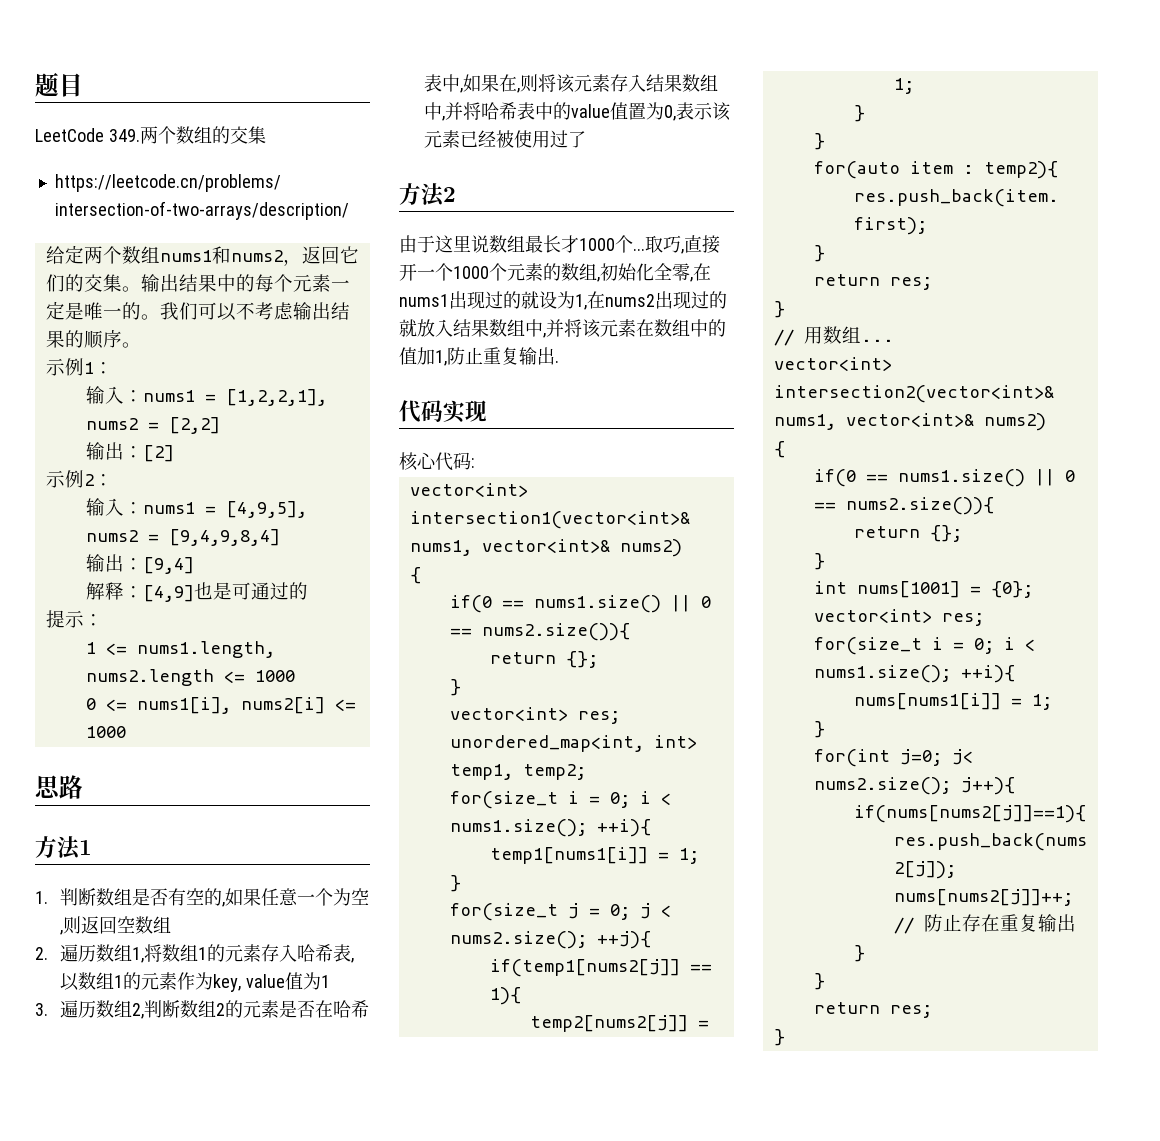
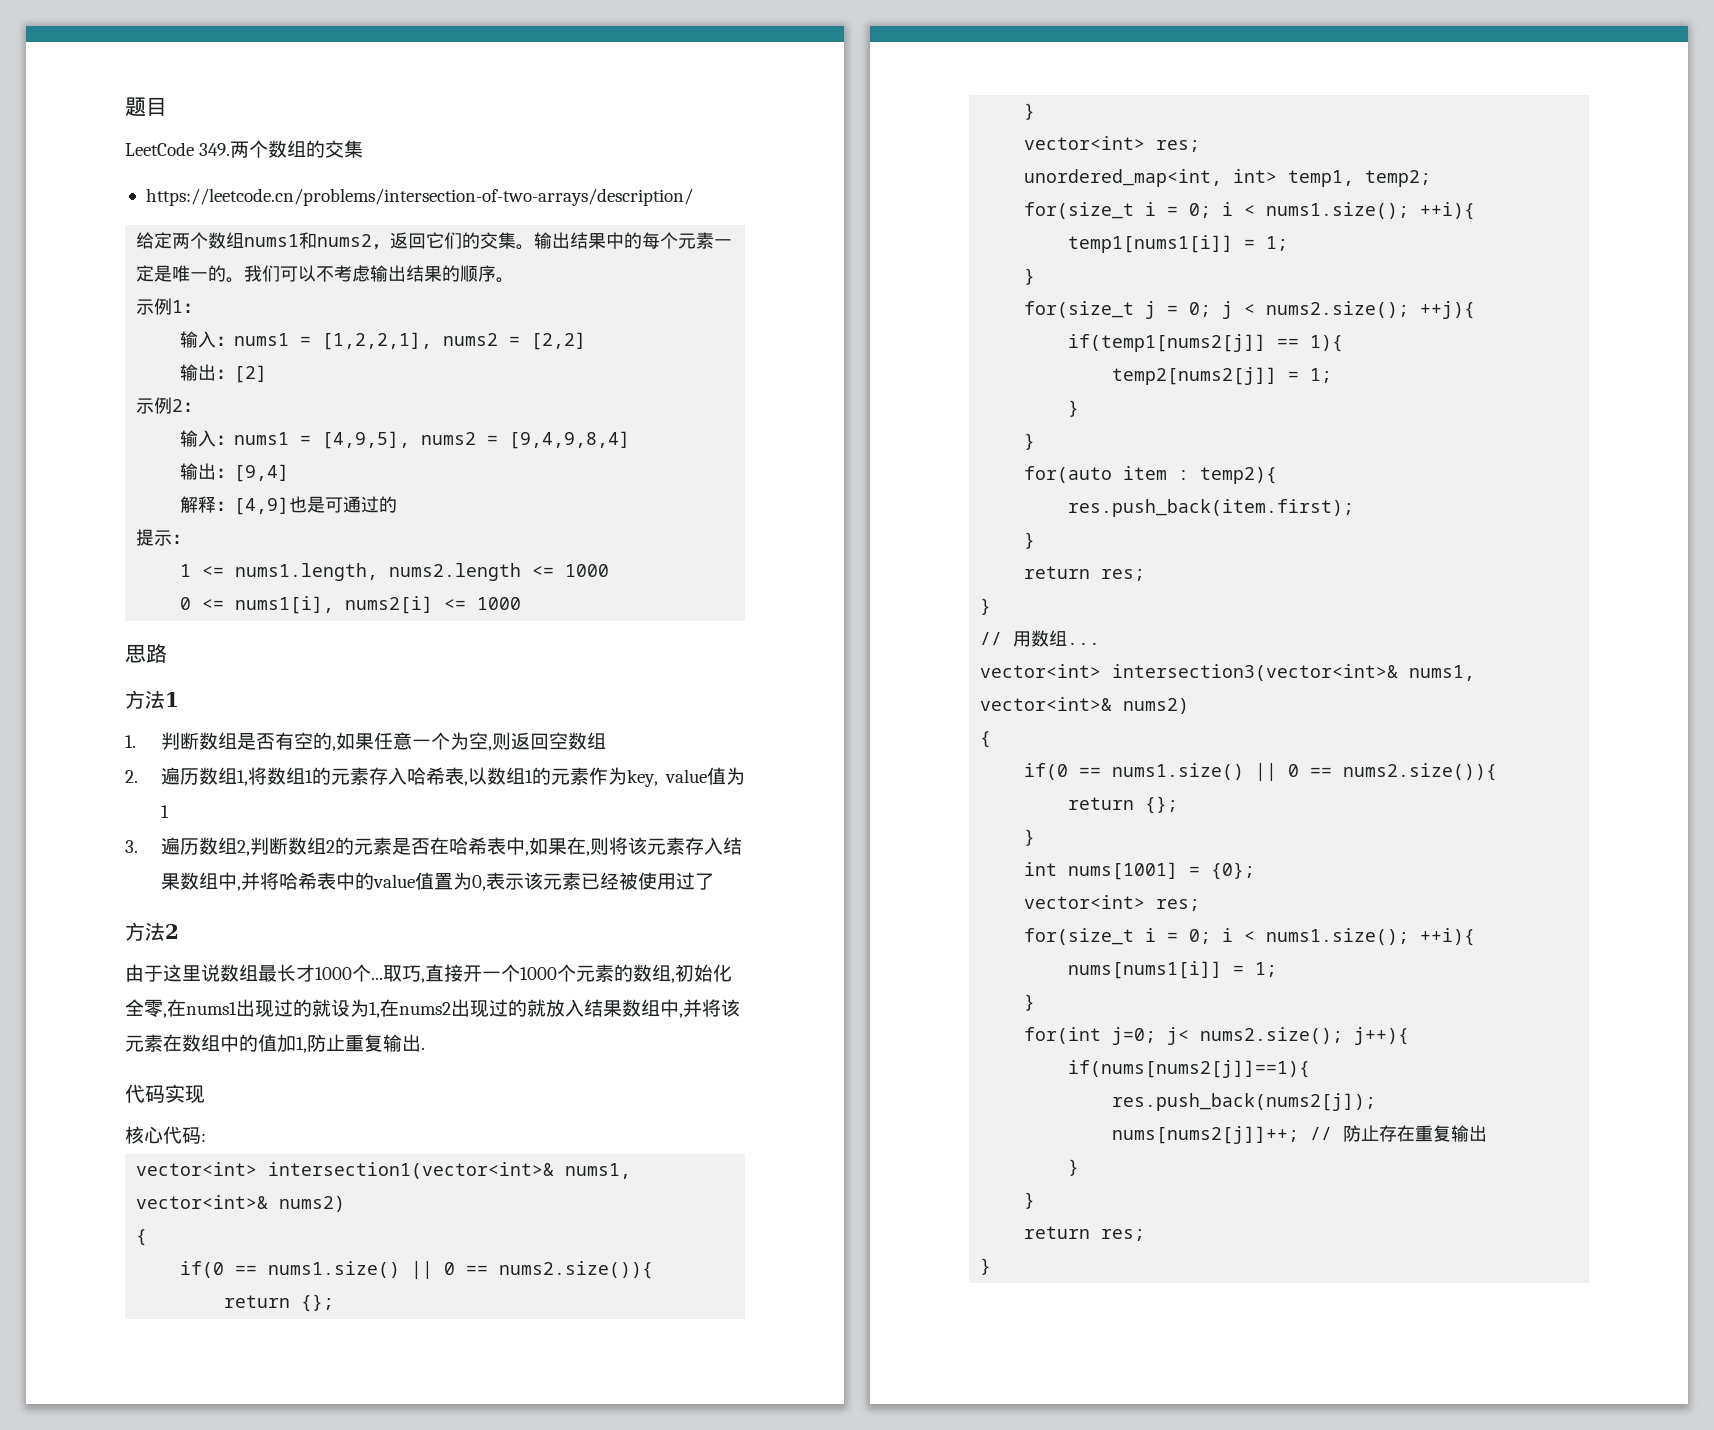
- vector<int> intersection2(vector<int>& nums1, vector<int>& nums2)
+ vector<int> intersection3(vector<int>& nums1, vector<int>& nums2)

